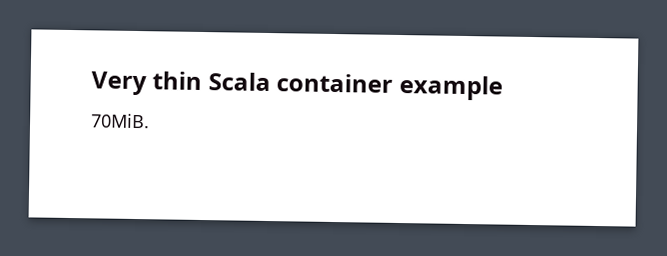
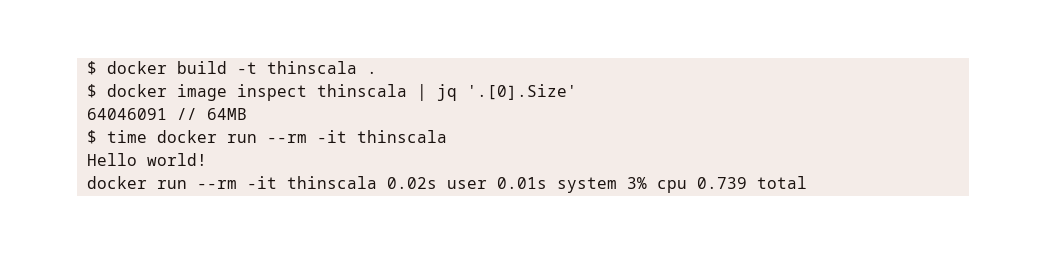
- Very thin Scala container example
- 70MiB.
+ $ docker build -t thinscala .
+ $ docker image inspect thinscala | jq '.[0].Size'
+ 64046091 // 64MB
+ $ time docker run --rm -it thinscala
+ Hello world!
+ docker run --rm -it thinscala 0.02s user 0.01s system 3% cpu 0.739 total

